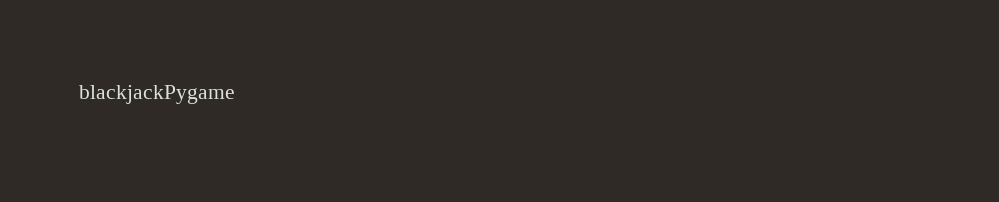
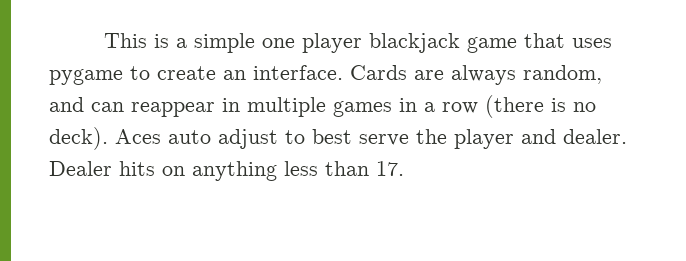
- blackjackPygame
+ This is a simple one player blackjack game that uses pygame to create an interface. Cards are always random, and can reappear in multiple games in a row (there is no deck). Aces auto adjust to best serve the player and dealer. Dealer hits on anything less than 17.

